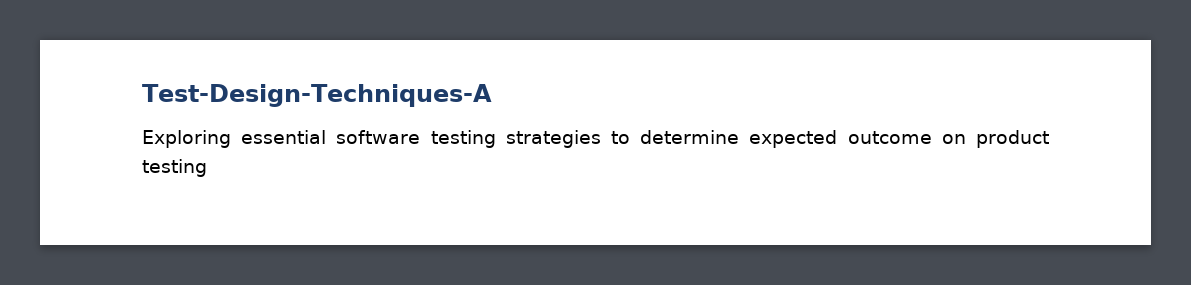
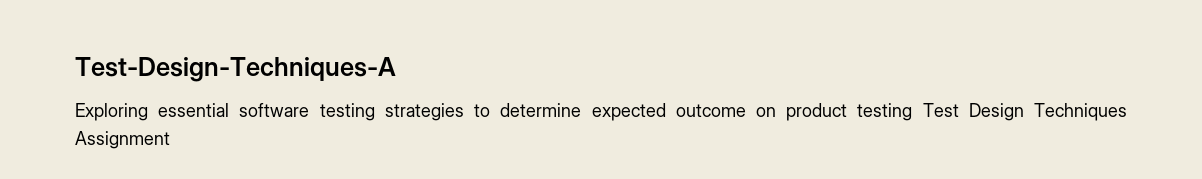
- Exploring essential software testing strategies to determine expected outcome on product testing
+ Exploring essential software testing strategies to determine expected outcome on product testing Test Design Techniques Assignment

